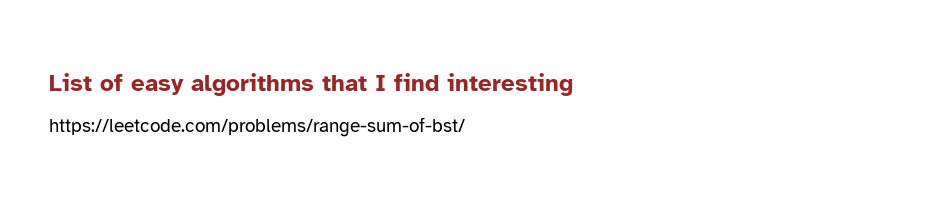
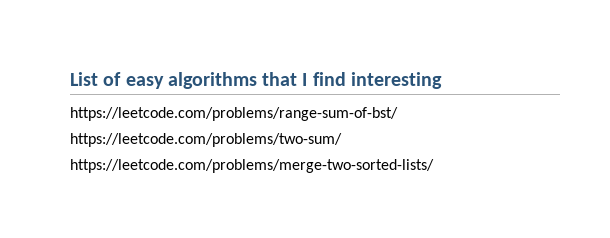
+ https://leetcode.com/problems/two-sum/
+ https://leetcode.com/problems/merge-two-sorted-lists/

